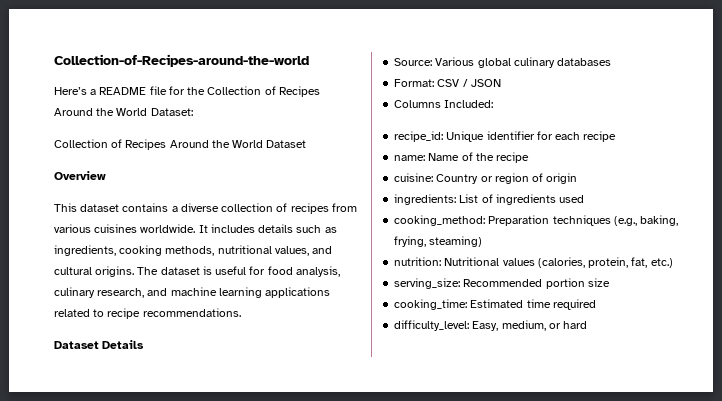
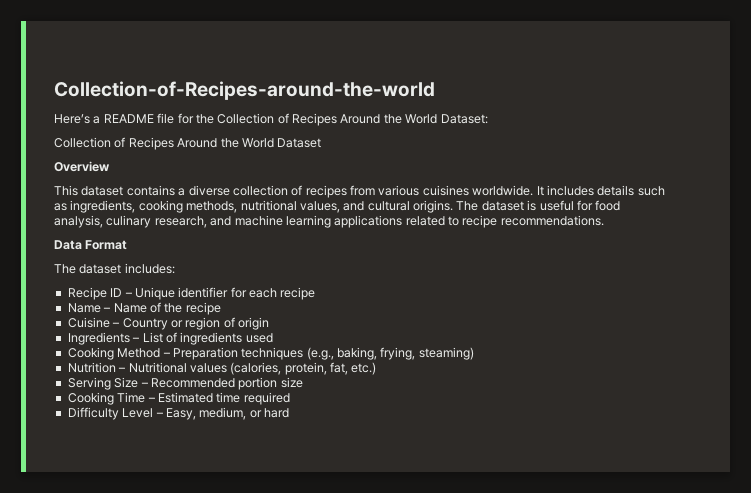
- Dataset Details
- Source: Various global culinary databases
- Format: CSV / JSON
- Columns Included:
- recipe_id: Unique identifier for each recipe
+ Data Format
+ The dataset includes:
+ Recipe ID – Unique identifier for each recipe
- name: Name of the recipe
+ Name – Name of the recipe
- cuisine: Country or region of origin
+ Cuisine – Country or region of origin
- ingredients: List of ingredients used
+ Ingredients – List of ingredients used
- cooking_method: Preparation techniques (e.g., baking, frying, steaming)
+ Cooking Method – Preparation techniques (e.g., baking, frying, steaming)
- nutrition: Nutritional values (calories, protein, fat, etc.)
+ Nutrition – Nutritional values (calories, protein, fat, etc.)
- serving_size: Recommended portion size
+ Serving Size – Recommended portion size
- cooking_time: Estimated time required
+ Cooking Time – Estimated time required
- difficulty_level: Easy, medium, or hard
+ Difficulty Level – Easy, medium, or hard

